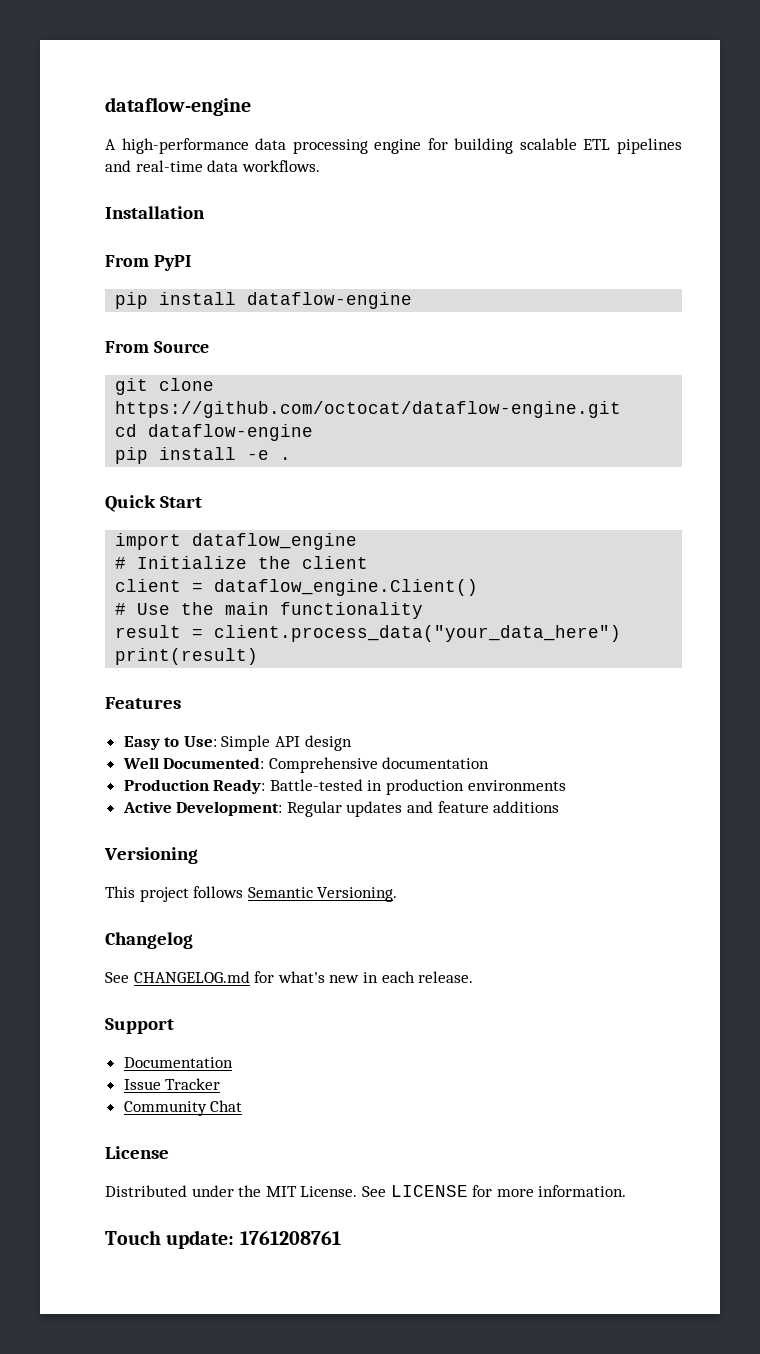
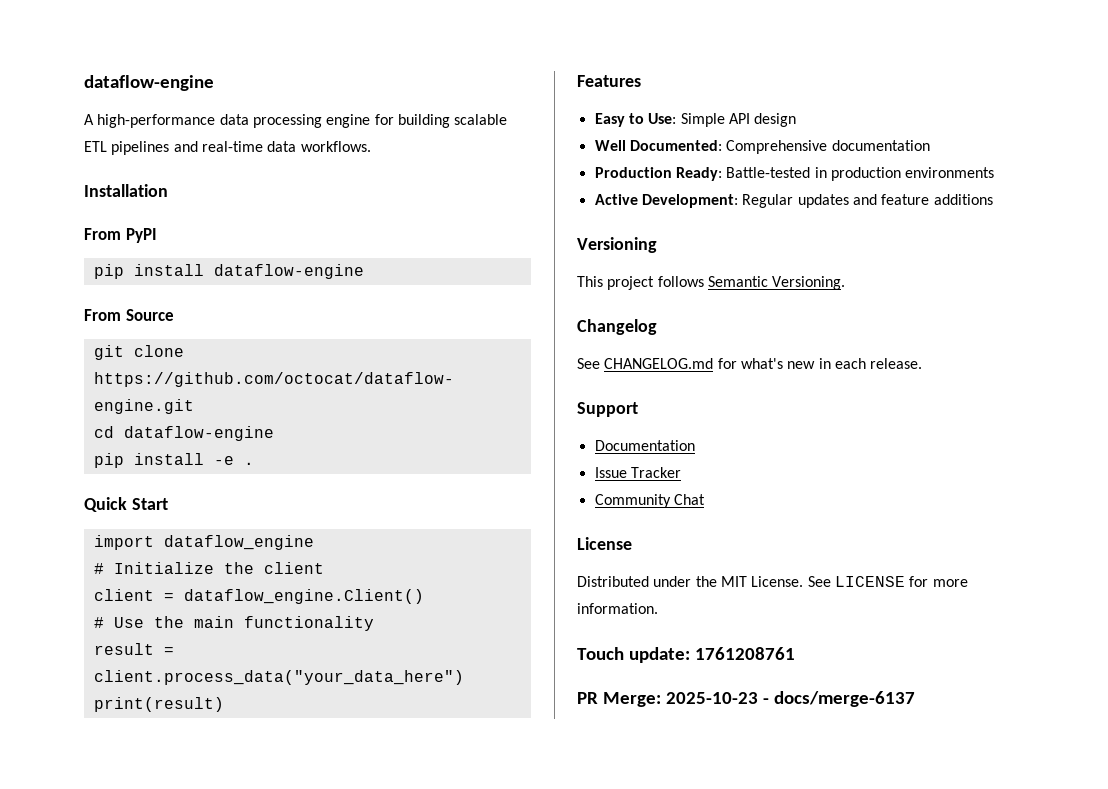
+ PR Merge: 2025-10-23 - docs/merge-6137

